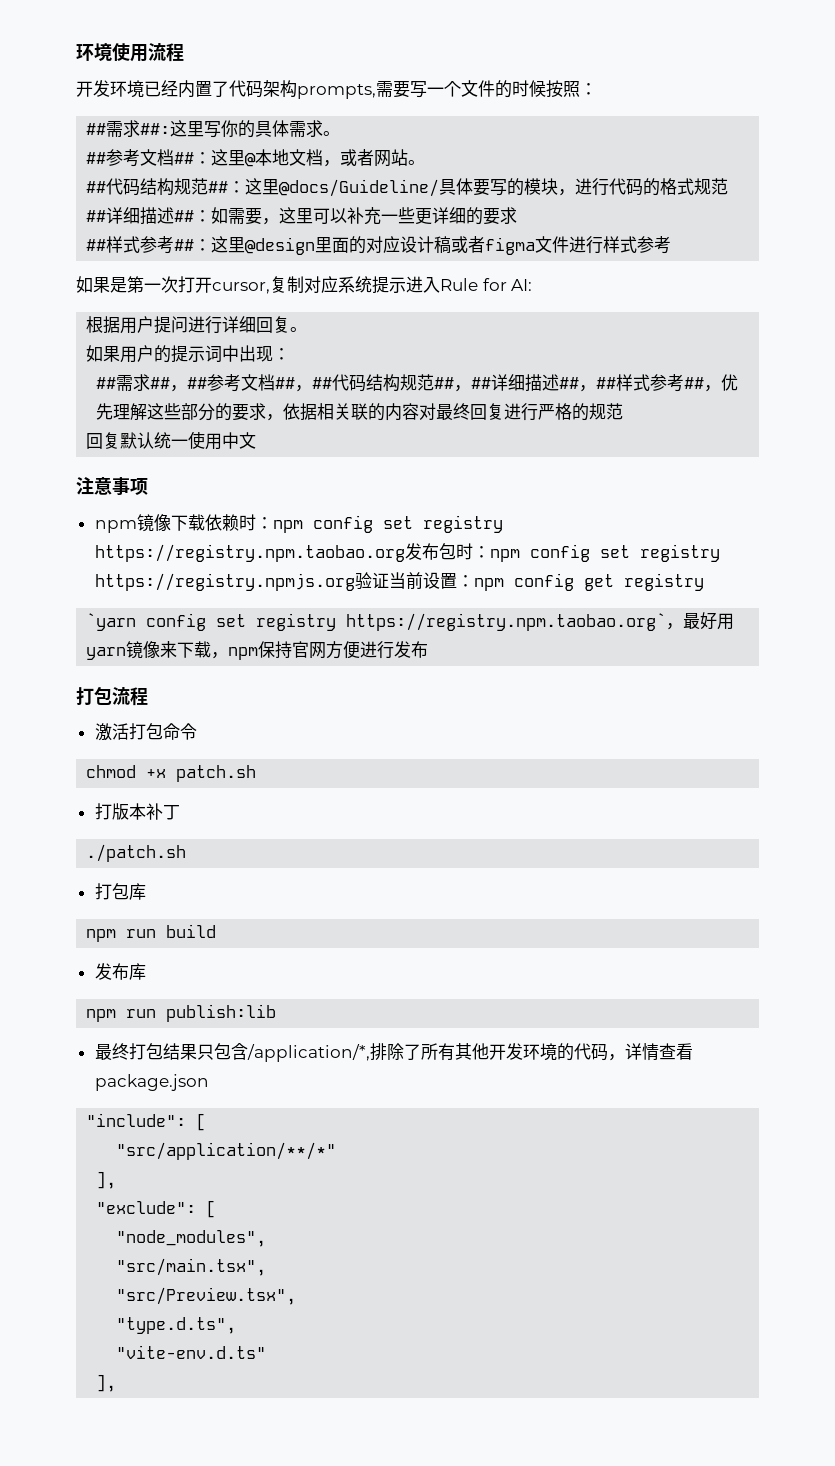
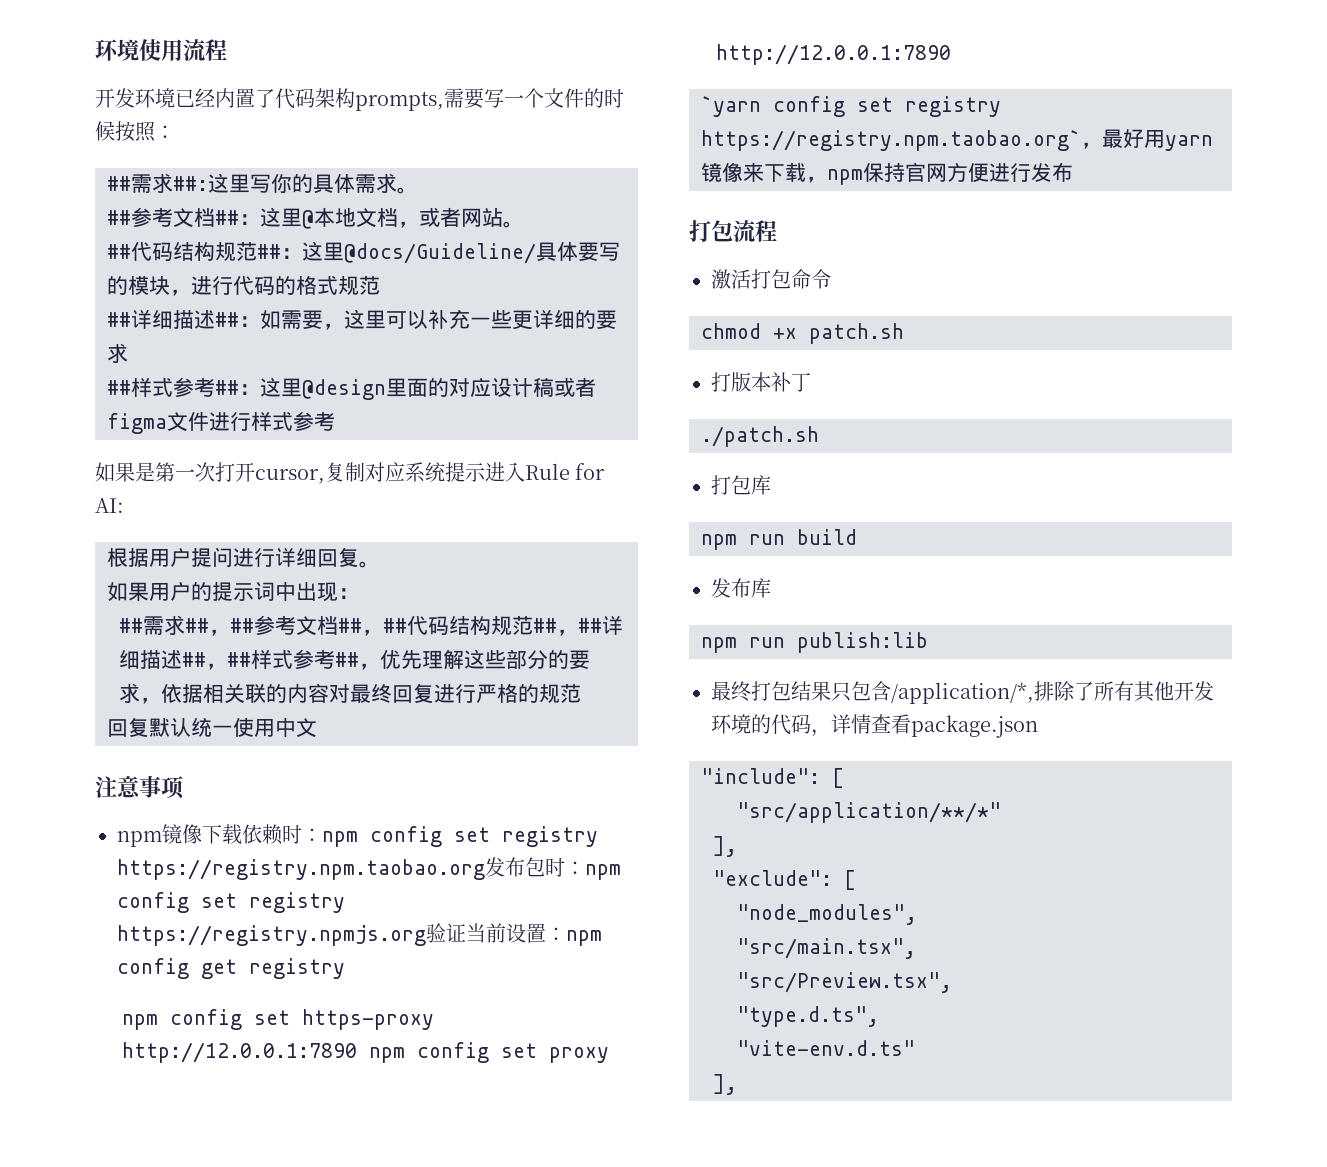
+ npm config set https-proxy http://12.0.0.1:7890 npm config set proxy http://12.0.0.1:7890

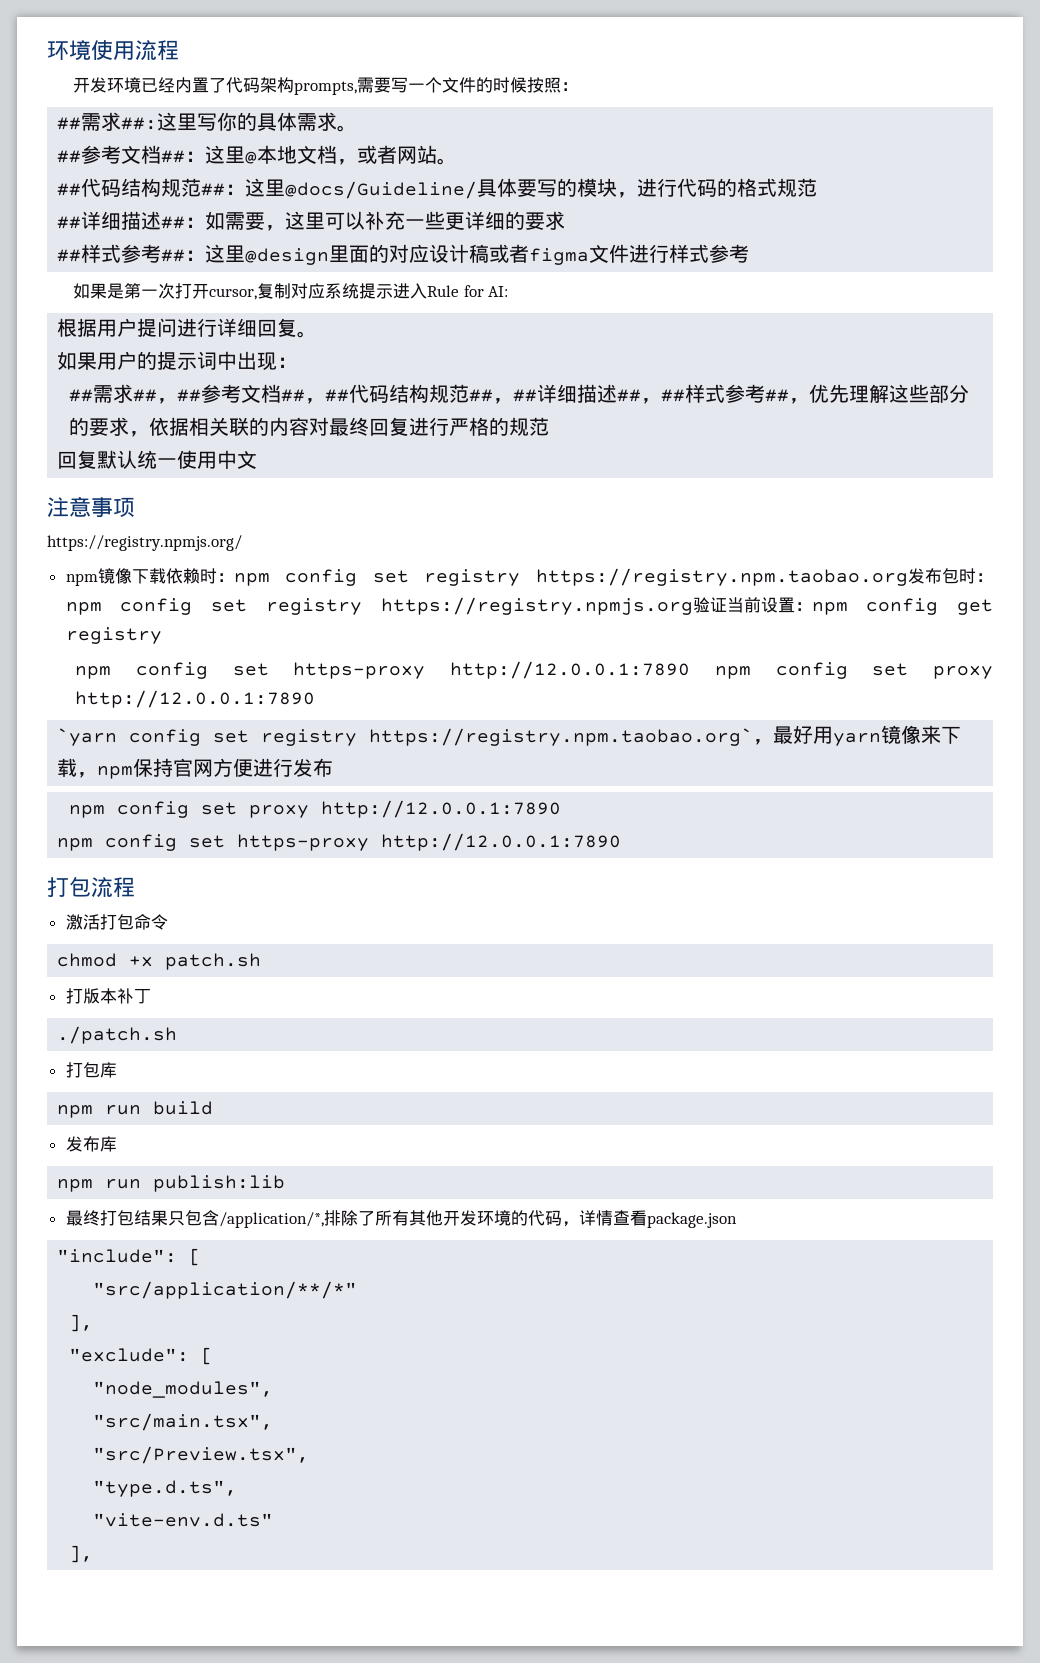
+ https://registry.npmjs.org/
  `yarn config set registry https://registry.npm.taobao.org`，最好用yarn镜像来下载，npm保持官网方便进行发布
+ npm config set proxy http://12.0.0.1:7890
+ npm config set https-proxy http://12.0.0.1:7890

